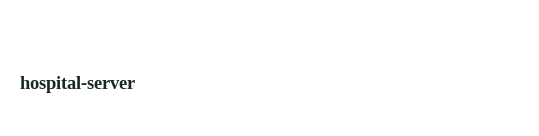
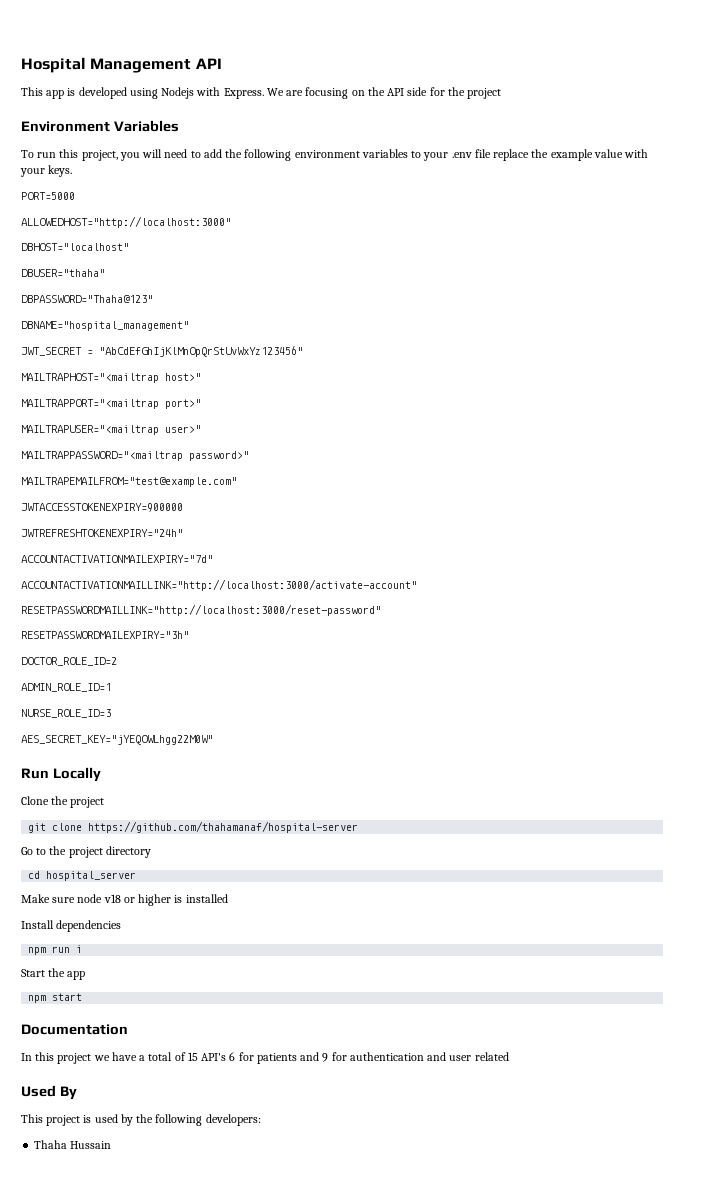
- hospital-server
+ Hospital Management API
+ This app is developed using Nodejs with Express. We are focusing on the API side for the project
+ Environment Variables
+ To run this project, you will need to add the following environment variables to your .env file replace the example value with your keys.
+ PORT=5000
+ ALLOWEDHOST="http://localhost:3000"
+ DBHOST="localhost"
+ DBUSER="thaha"
+ DBPASSWORD="Thaha@123"
+ DBNAME="hospital_management"
+ JWT_SECRET = "AbCdEfGhIjKlMnOpQrStUvWxYz123456"
+ MAILTRAPHOST="<mailtrap host>"
+ MAILTRAPPORT="<mailtrap port>"
+ MAILTRAPUSER="<mailtrap user>"
+ MAILTRAPPASSWORD="<mailtrap password>"
+ MAILTRAPEMAILFROM="test@example.com"
+ JWTACCESSTOKENEXPIRY=900000
+ JWTREFRESHTOKENEXPIRY="24h"
+ ACCOUNTACTIVATIONMAILEXPIRY="7d"
+ ACCOUNTACTIVATIONMAILLINK="http://localhost:3000/activate-account"
+ RESETPASSWORDMAILLINK="http://localhost:3000/reset-password"
+ RESETPASSWORDMAILEXPIRY="3h"
+ DOCTOR_ROLE_ID=2
+ ADMIN_ROLE_ID=1
+ NURSE_ROLE_ID=3
+ AES_SECRET_KEY="jYEQOWLhgg22M0W"
+ Run Locally
+ Clone the project
+ git clone https://github.com/thahamanaf/hospital-server
+ Go to the project directory
+ cd hospital_server
+ Make sure node v18 or higher is installed
+ Install dependencies
+ npm run i
+ Start the app
+ npm start
+ Documentation
+ In this project we have a total of 15 API's 6 for patients and 9 for authentication and user related
+ Used By
+ This project is used by the following developers:
+ Thaha Hussain

